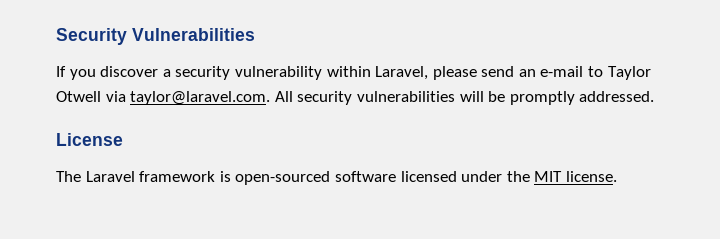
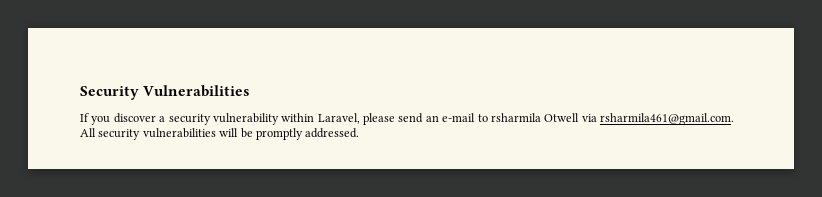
- If you discover a security vulnerability within Laravel, please send an e-mail to Taylor Otwell via taylor@laravel.com. All security vulnerabilities will be promptly addressed.
+ If you discover a security vulnerability within Laravel, please send an e-mail to rsharmila Otwell via rsharmila461@gmail.com. All security vulnerabilities will be promptly addressed.
- License
- The Laravel framework is open-sourced software licensed under the MIT license.

